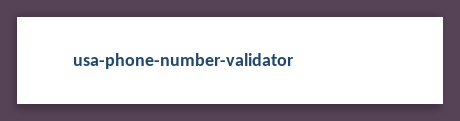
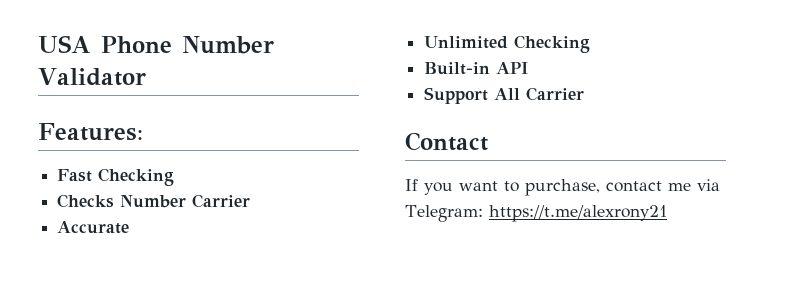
- usa-phone-number-validator
+ USA Phone Number Validator
+ Features:
+ Fast Checking
+ Checks Number Carrier
+ Accurate
+ Unlimited Checking
+ Built-in API
+ Support All Carrier
+ Contact
+ If you want to purchase, contact me via Telegram: https://t.me/alexrony21

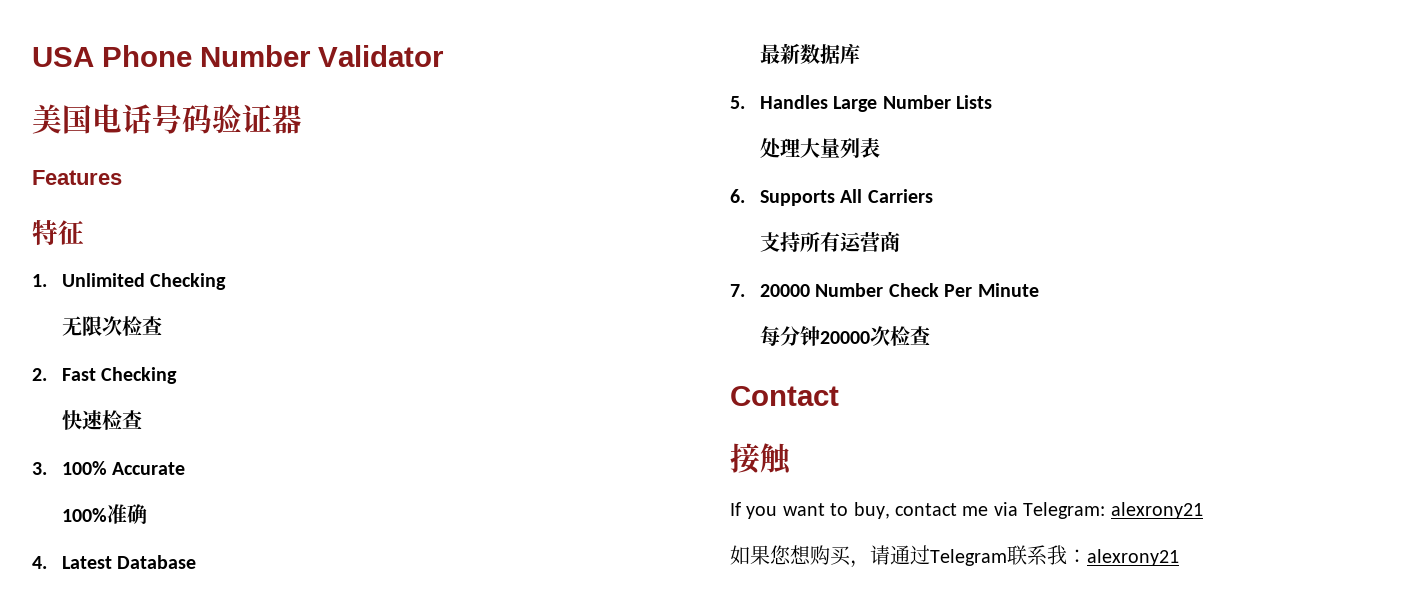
- Features:
- Fast Checking
- Checks Number Carrier
- Accurate
- Unlimited Checking
- Built-in API
- Support All Carrier
+ 美国电话号码验证器
+ Features
+ 特征
+ 1. Unlimited Checking
+ 无限次检查
+ 2. Fast Checking
+ 快速检查
+ 3. 100% Accurate
+ 100%准确
+ 4. Latest Database
+ 最新数据库
+ 5. Handles Large Number Lists
+ 处理大量列表
+ 6. Supports All Carriers
+ 支持所有运营商
+ 7. 20000 Number Check Per Minute
+ 每分钟20000次检查
+ 接触
- If you want to purchase, contact me via Telegram: https://t.me/alexrony21
+ If you want to buy, contact me via Telegram: alexrony21
+ 如果您想购买，请通过Telegram联系我：alexrony21

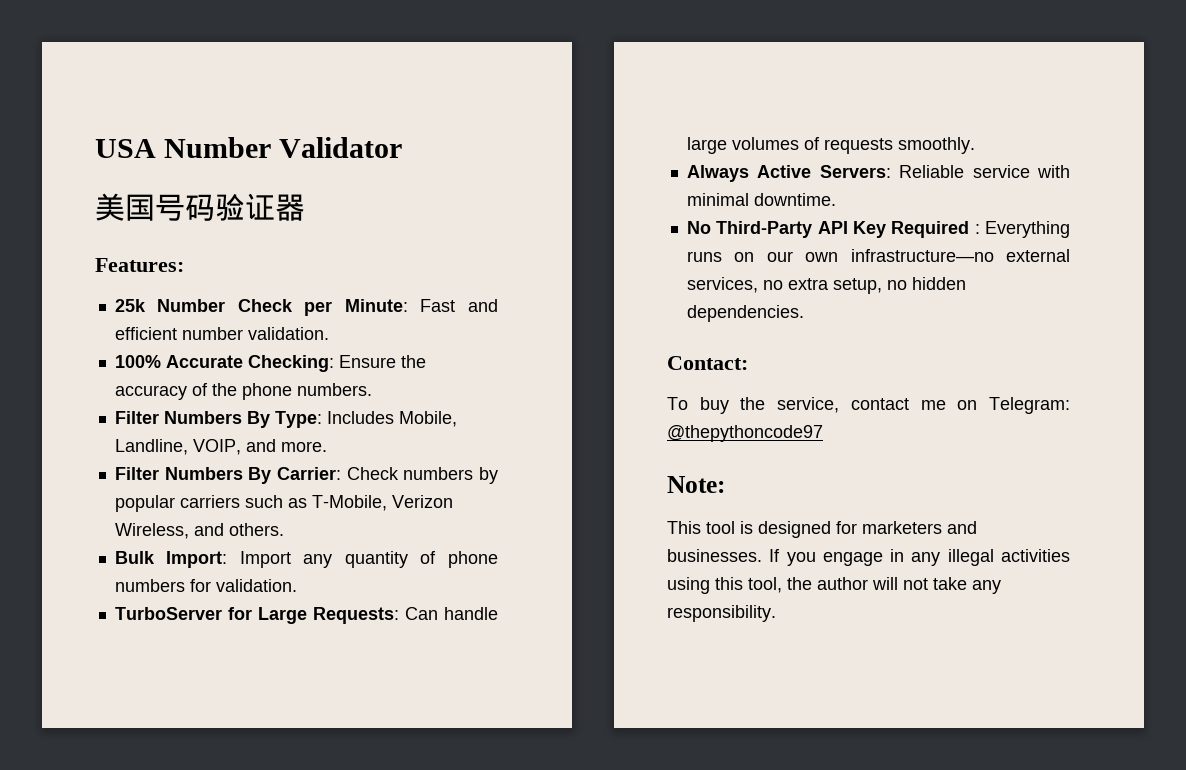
- USA Phone Number Validator
+ USA Number Validator
- 美国电话号码验证器
+ 美国号码验证器
- Features
- 特征
- 1. Unlimited Checking
- 无限次检查
- 2. Fast Checking
- 快速检查
- 3. 100% Accurate
- 100%准确
- 4. Latest Database
- 最新数据库
- 5. Handles Large Number Lists
- 处理大量列表
- 6. Supports All Carriers
- 支持所有运营商
- 7. 20000 Number Check Per Minute
- 每分钟20000次检查
- Contact
- 接触
- If you want to buy, contact me via Telegram: alexrony21
- 如果您想购买，请通过Telegram联系我：alexrony21
+ Features:
+ 25k Number Check per Minute: Fast and efficient number validation.
+ 100% Accurate Checking: Ensure the accuracy of the phone numbers.
+ Filter Numbers By Type: Includes Mobile, Landline, VOIP, and more.
+ Filter Numbers By Carrier: Check numbers by popular carriers such as T-Mobile, Verizon Wireless, and others.
+ Bulk Import: Import any quantity of phone numbers for validation.
+ TurboServer for Large Requests: Can handle large volumes of requests smoothly.
+ Always Active Servers: Reliable service with minimal downtime.
+ No Third-Party API Key Required : Everything runs on our own infrastructure—no external services, no extra setup, no hidden dependencies.
+ Contact:
+ To buy the service, contact me on Telegram: @thepythoncode97
+ Note:
+ This tool is designed for marketers and businesses. If you engage in any illegal activities using this tool, the author will not take any responsibility.

